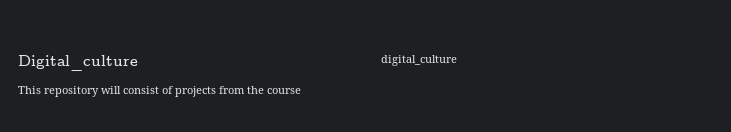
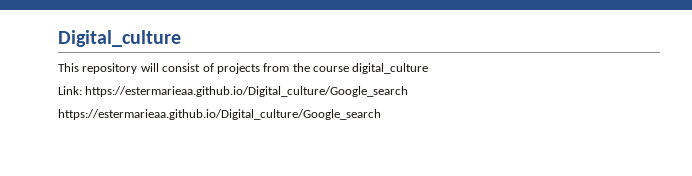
+ Link: https://estermarieaa.github.io/Digital_culture/Google_search
+ https://estermarieaa.github.io/Digital_culture/Google_search

